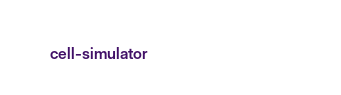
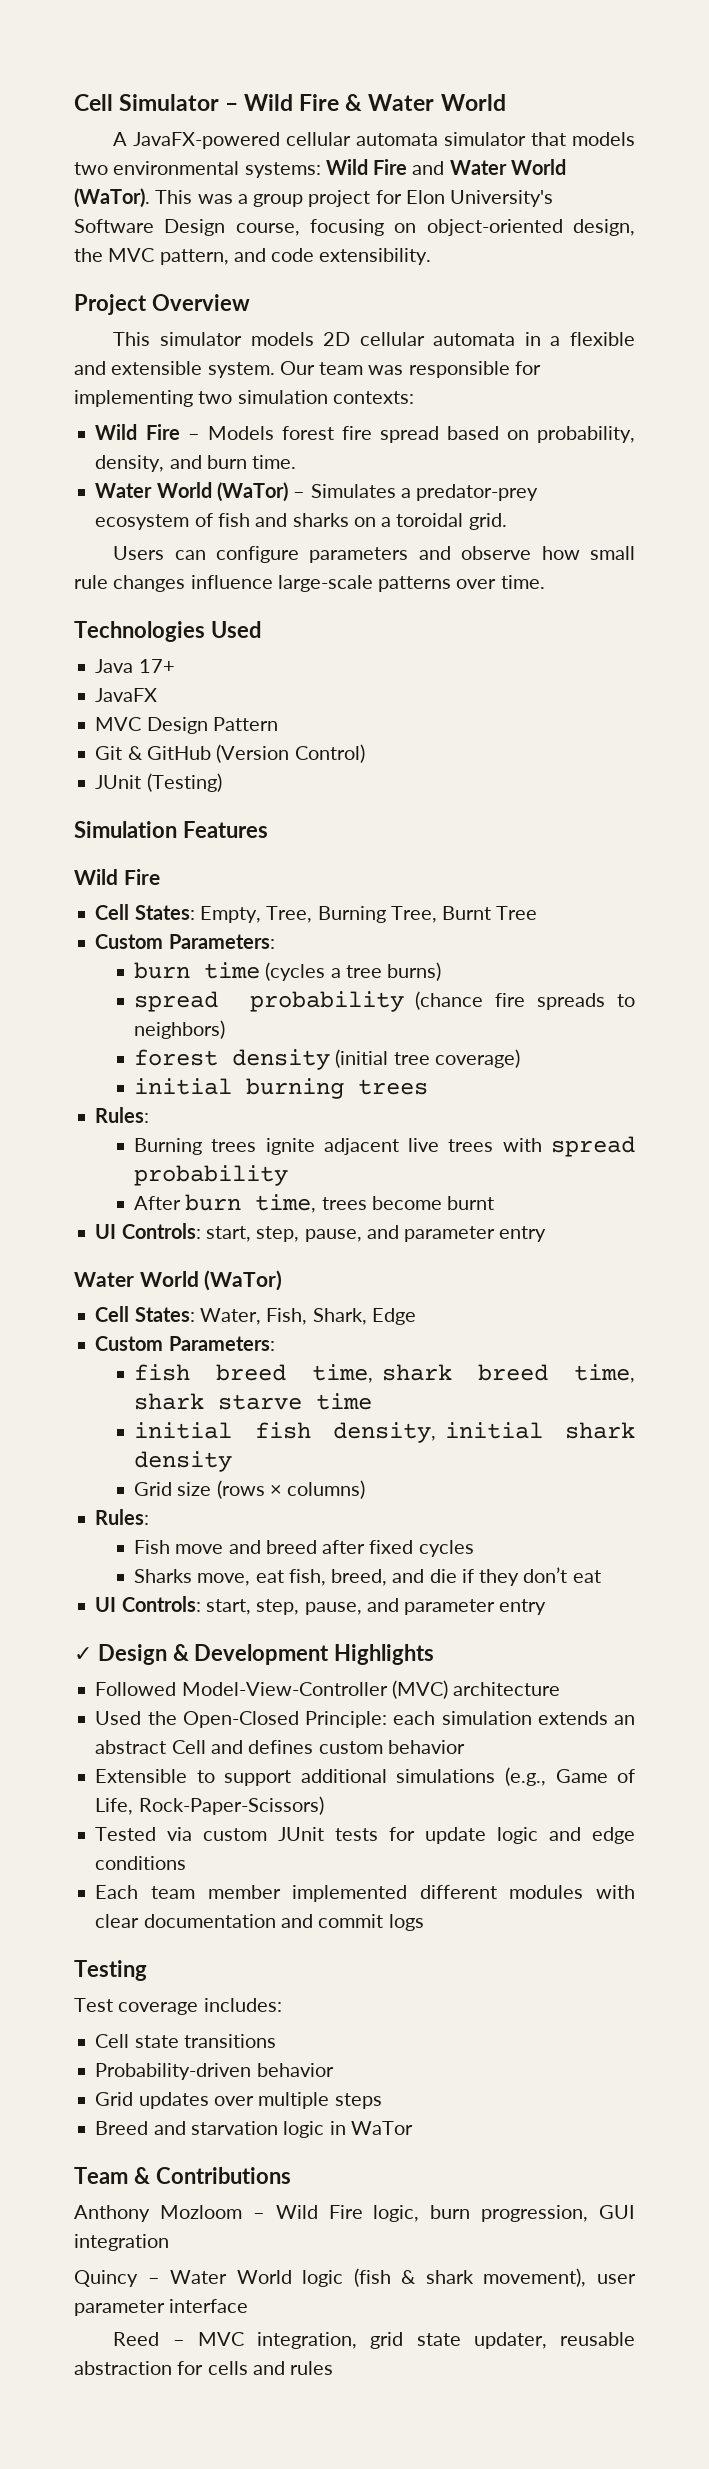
- cell-simulator
+ Cell Simulator – Wild Fire & Water World
+ A JavaFX-powered cellular automata simulator that models two environmental systems: Wild Fire and Water World (WaTor). This was a group project for Elon University's Software Design course, focusing on object-oriented design, the MVC pattern, and code extensibility.
+ Project Overview
+ This simulator models 2D cellular automata in a flexible and extensible system. Our team was responsible for implementing two simulation contexts:
+ Wild Fire – Models forest fire spread based on probability, density, and burn time.
+ Water World (WaTor) – Simulates a predator-prey ecosystem of fish and sharks on a toroidal grid.
+ Users can configure parameters and observe how small rule changes influence large-scale patterns over time.
+ Technologies Used
+ Java 17+
+ JavaFX
+ MVC Design Pattern
+ Git & GitHub (Version Control)
+ JUnit (Testing)
+ Simulation Features
+ Wild Fire
+ Cell States: Empty, Tree, Burning Tree, Burnt Tree
+ Custom Parameters:
+ burn time (cycles a tree burns)
+ spread probability (chance fire spreads to neighbors)
+ forest density (initial tree coverage)
+ initial burning trees
+ Rules:
+ Burning trees ignite adjacent live trees with spread probability
+ After burn time, trees become burnt
+ UI Controls: start, step, pause, and parameter entry
+ Water World (WaTor)
+ Cell States: Water, Fish, Shark, Edge
+ Custom Parameters:
+ fish breed time, shark breed time, shark starve time
+ initial fish density, initial shark density
+ Grid size (rows × columns)
+ Rules:
+ Fish move and breed after fixed cycles
+ Sharks move, eat fish, breed, and die if they don’t eat
+ UI Controls: start, step, pause, and parameter entry
+ ✓ Design & Development Highlights
+ Followed Model-View-Controller (MVC) architecture
+ Used the Open-Closed Principle: each simulation extends an abstract Cell and defines custom behavior
+ Extensible to support additional simulations (e.g., Game of Life, Rock-Paper-Scissors)
+ Tested via custom JUnit tests for update logic and edge conditions
+ Each team member implemented different modules with clear documentation and commit logs
+ Testing
+ Test coverage includes:
+ Cell state transitions
+ Probability-driven behavior
+ Grid updates over multiple steps
+ Breed and starvation logic in WaTor
+ Team & Contributions
+ Anthony Mozloom – Wild Fire logic, burn progression, GUI integration
+ Quincy – Water World logic (fish & shark movement), user parameter interface
+ Reed – MVC integration, grid state updater, reusable abstraction for cells and rules

